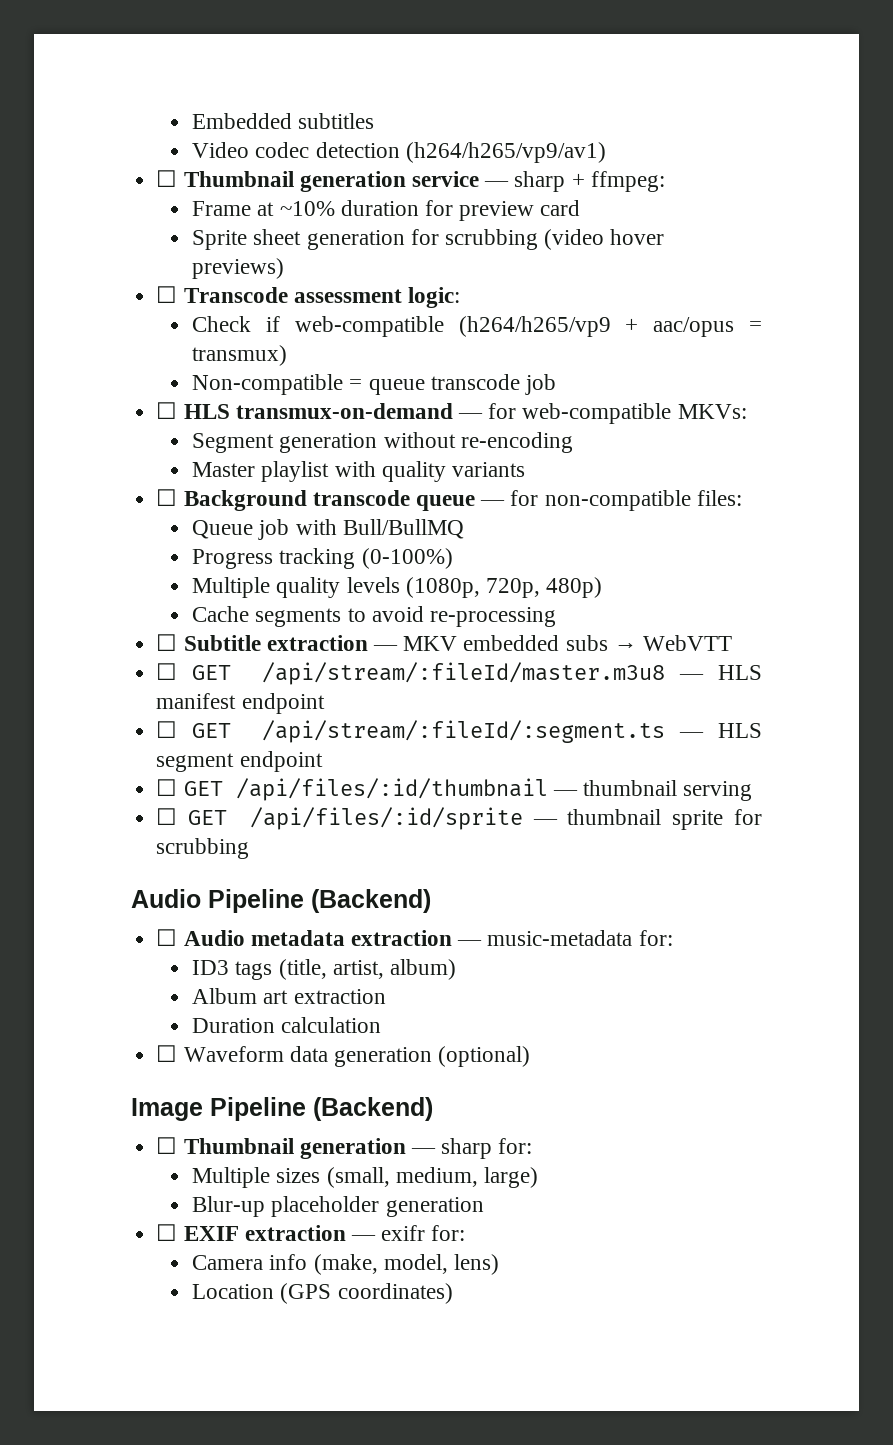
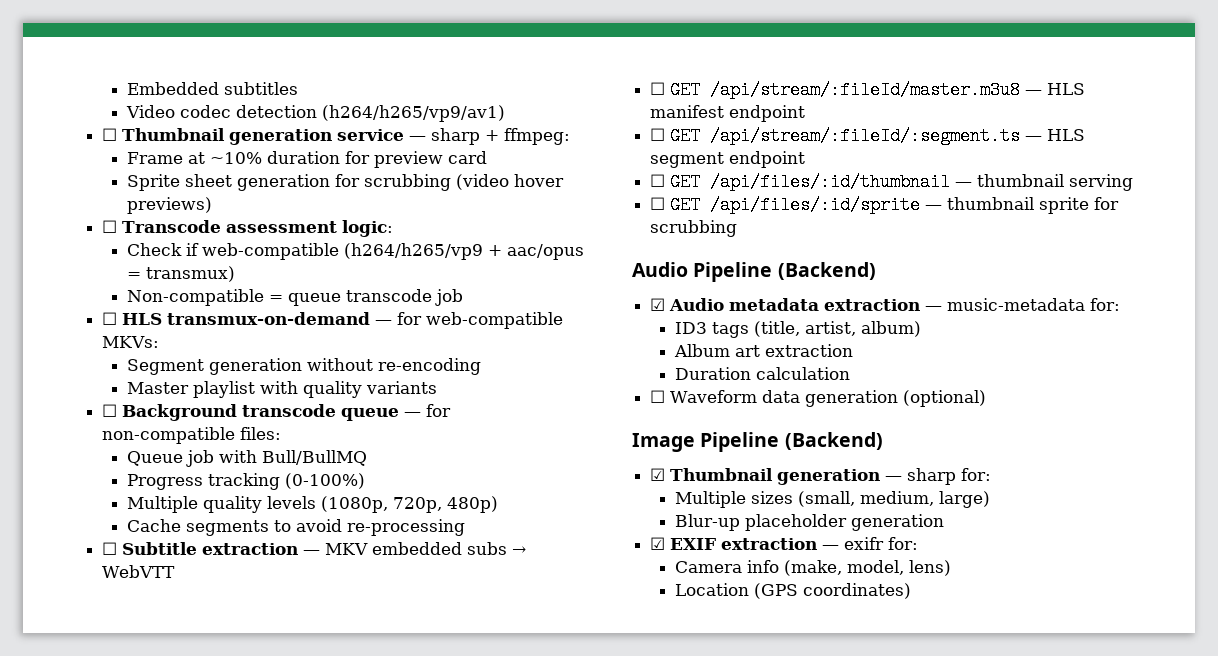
- ☐ Audio metadata extraction — music-metadata for:
+ ☑ Audio metadata extraction — music-metadata for:
- ☐ Thumbnail generation — sharp for:
+ ☑ Thumbnail generation — sharp for:
- ☐ EXIF extraction — exifr for:
+ ☑ EXIF extraction — exifr for:

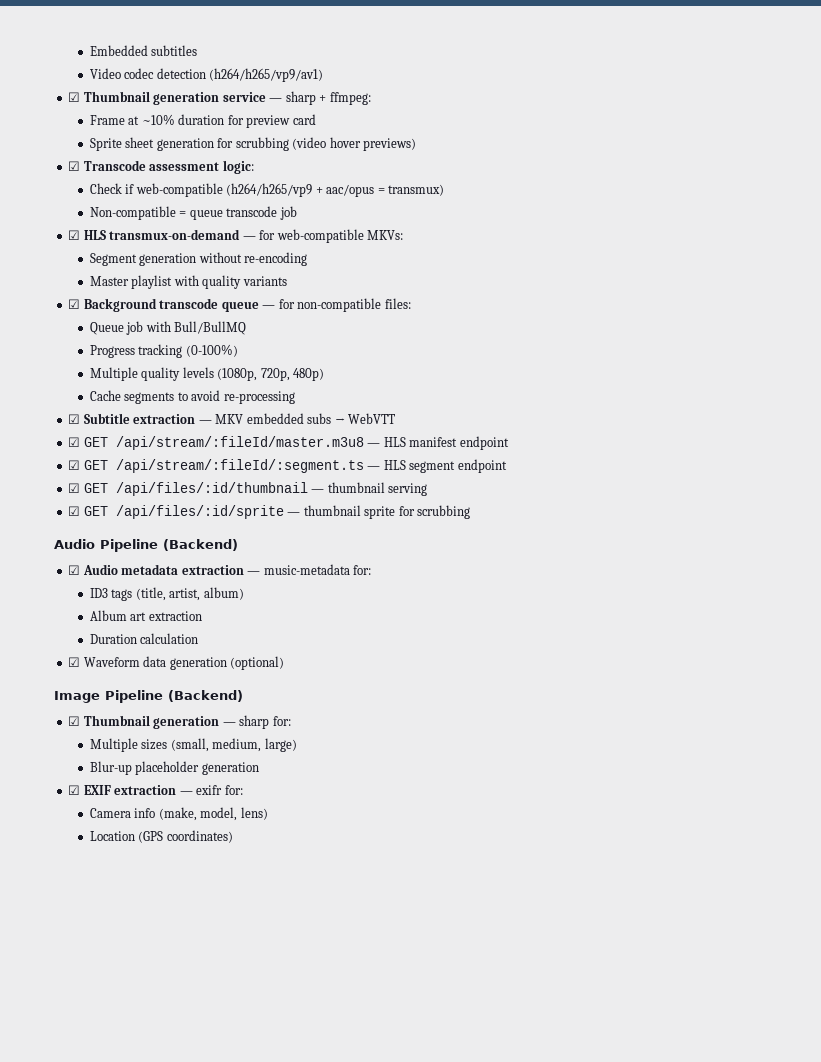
- ☐ Thumbnail generation service — sharp + ffmpeg:
+ ☑ Thumbnail generation service — sharp + ffmpeg:
- ☐ Transcode assessment logic:
+ ☑ Transcode assessment logic:
- ☐ HLS transmux-on-demand — for web-compatible MKVs:
+ ☑ HLS transmux-on-demand — for web-compatible MKVs:
- ☐ Background transcode queue — for non-compatible files:
+ ☑ Background transcode queue — for non-compatible files:
- ☐ Subtitle extraction — MKV embedded subs → WebVTT
+ ☑ Subtitle extraction — MKV embedded subs → WebVTT
- ☐ GET /api/stream/:fileId/master.m3u8 — HLS manifest endpoint
+ ☑ GET /api/stream/:fileId/master.m3u8 — HLS manifest endpoint
- ☐ GET /api/stream/:fileId/:segment.ts — HLS segment endpoint
+ ☑ GET /api/stream/:fileId/:segment.ts — HLS segment endpoint
- ☐ GET /api/files/:id/thumbnail — thumbnail serving
+ ☑ GET /api/files/:id/thumbnail — thumbnail serving
- ☐ GET /api/files/:id/sprite — thumbnail sprite for scrubbing
+ ☑ GET /api/files/:id/sprite — thumbnail sprite for scrubbing
- ☐ Waveform data generation (optional)
+ ☑ Waveform data generation (optional)

